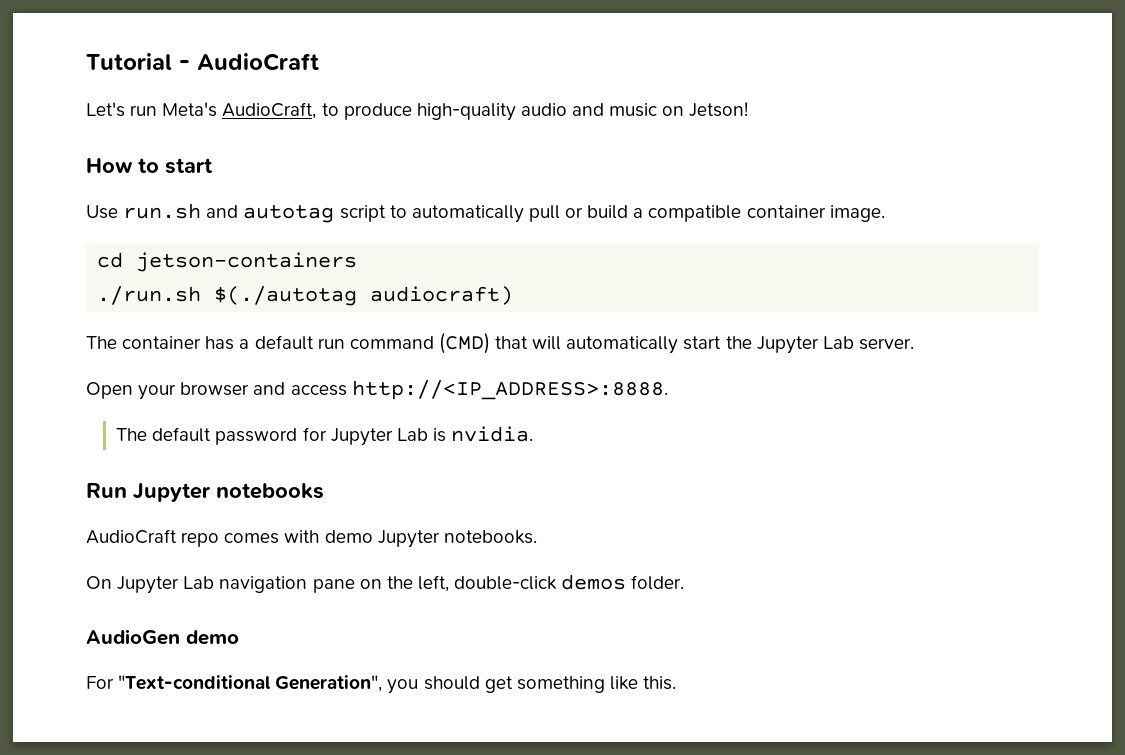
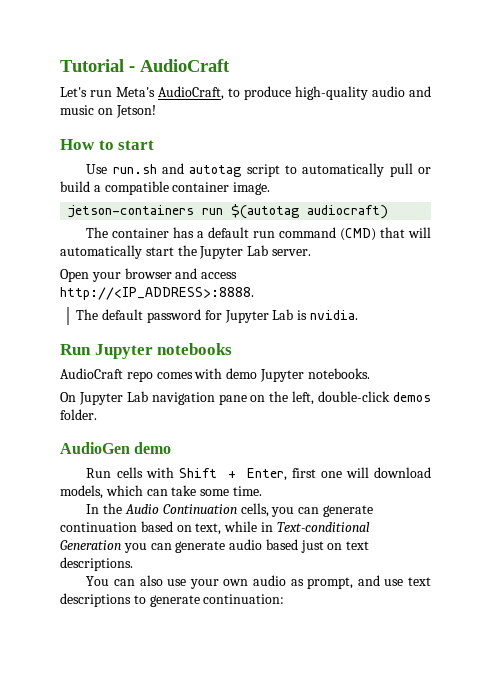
- cd jetson-containers
- ./run.sh $(./autotag audiocraft)
+ jetson-containers run $(autotag audiocraft)
- For "Text-conditional Generation", you should get something like this.
+ Run cells with Shift + Enter, first one will download models, which can take some time.
+ In the Audio Continuation cells, you can generate continuation based on text, while in Text-conditional Generation you can generate audio based just on text descriptions.
+ You can also use your own audio as prompt, and use text descriptions to generate continuation:

